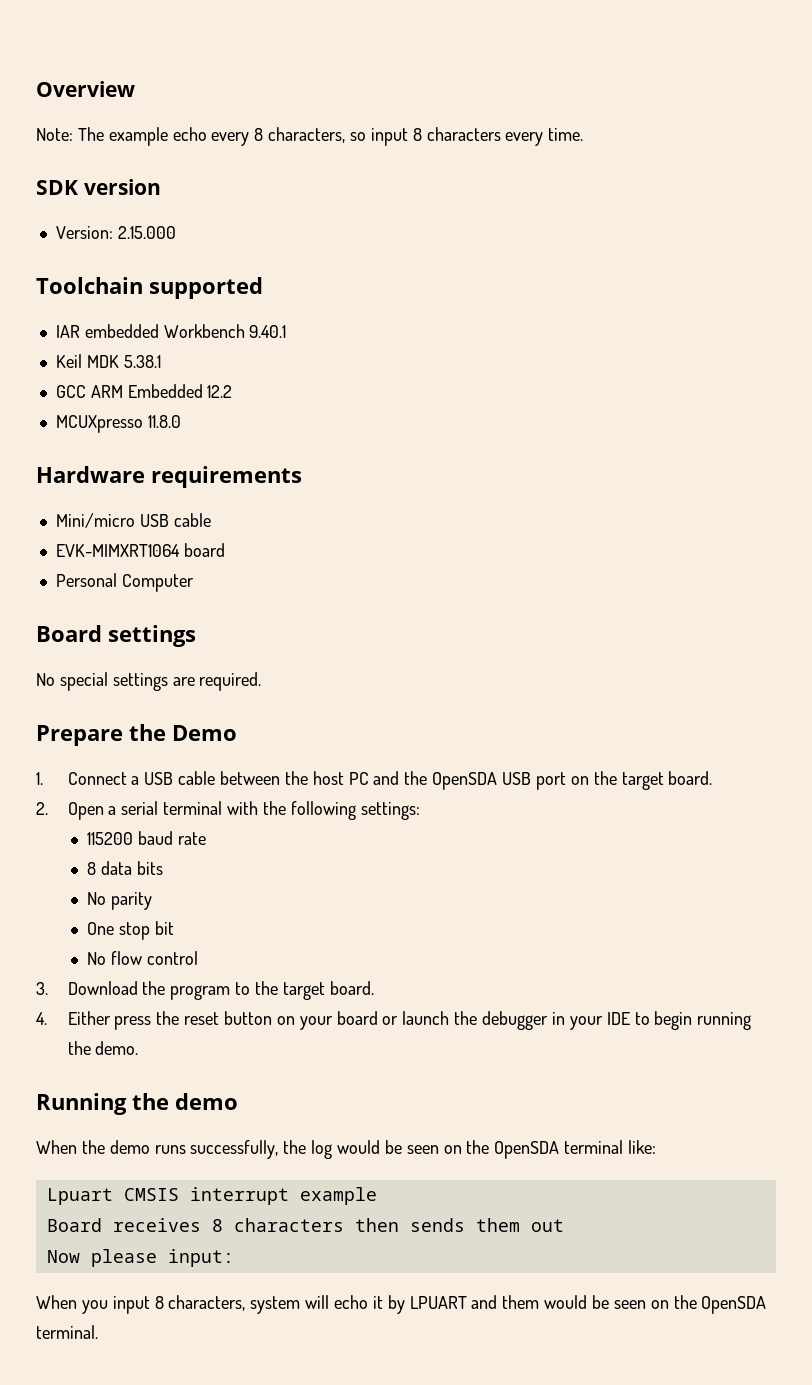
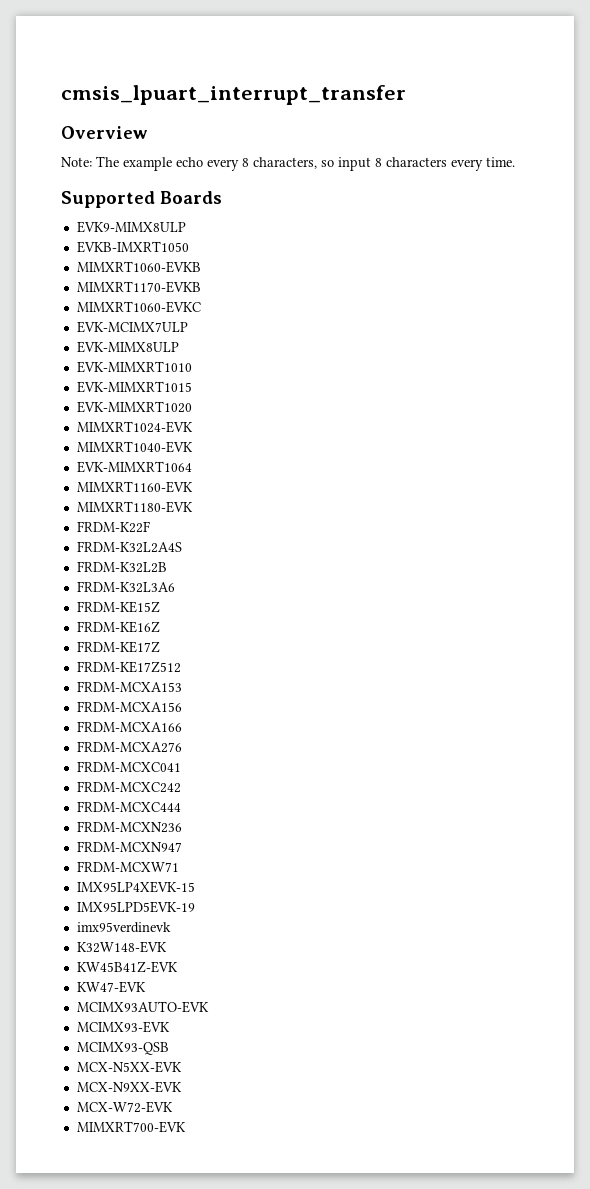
+ cmsis_lpuart_interrupt_transfer
- SDK version
- Version: 2.15.000
- Toolchain supported
- IAR embedded Workbench 9.40.1
- Keil MDK 5.38.1
- GCC ARM Embedded 12.2
- MCUXpresso 11.8.0
- Hardware requirements
- Mini/micro USB cable
- EVK-MIMXRT1064 board
- Personal Computer
- Board settings
- No special settings are required.
- Prepare the Demo
- 1. Connect a USB cable between the host PC and the OpenSDA USB port on the target board.
- 2. Open a serial terminal with the following settings:
- 115200 baud rate
- 8 data bits
- No parity
- One stop bit
- No flow control
- 3. Download the program to the target board.
- 4. Either press the reset button on your board or launch the debugger in your IDE to begin running the demo.
- Running the demo
- When the demo runs successfully, the log would be seen on the OpenSDA terminal like:
- Lpuart CMSIS interrupt example
- Board receives 8 characters then sends them out
- Now please input:
- When you input 8 characters, system will echo it by LPUART and them would be seen on the OpenSDA terminal.
+ Supported Boards
+ EVK9-MIMX8ULP
+ EVKB-IMXRT1050
+ MIMXRT1060-EVKB
+ MIMXRT1170-EVKB
+ MIMXRT1060-EVKC
+ EVK-MCIMX7ULP
+ EVK-MIMX8ULP
+ EVK-MIMXRT1010
+ EVK-MIMXRT1015
+ EVK-MIMXRT1020
+ MIMXRT1024-EVK
+ MIMXRT1040-EVK
+ EVK-MIMXRT1064
+ MIMXRT1160-EVK
+ MIMXRT1180-EVK
+ FRDM-K22F
+ FRDM-K32L2A4S
+ FRDM-K32L2B
+ FRDM-K32L3A6
+ FRDM-KE15Z
+ FRDM-KE16Z
+ FRDM-KE17Z
+ FRDM-KE17Z512
+ FRDM-MCXA153
+ FRDM-MCXA156
+ FRDM-MCXA166
+ FRDM-MCXA276
+ FRDM-MCXC041
+ FRDM-MCXC242
+ FRDM-MCXC444
+ FRDM-MCXN236
+ FRDM-MCXN947
+ FRDM-MCXW71
+ IMX95LP4XEVK-15
+ IMX95LPD5EVK-19
+ imx95verdinevk
+ K32W148-EVK
+ KW45B41Z-EVK
+ KW47-EVK
+ MCIMX93AUTO-EVK
+ MCIMX93-EVK
+ MCIMX93-QSB
+ MCX-N5XX-EVK
+ MCX-N9XX-EVK
+ MCX-W72-EVK
+ MIMXRT700-EVK

